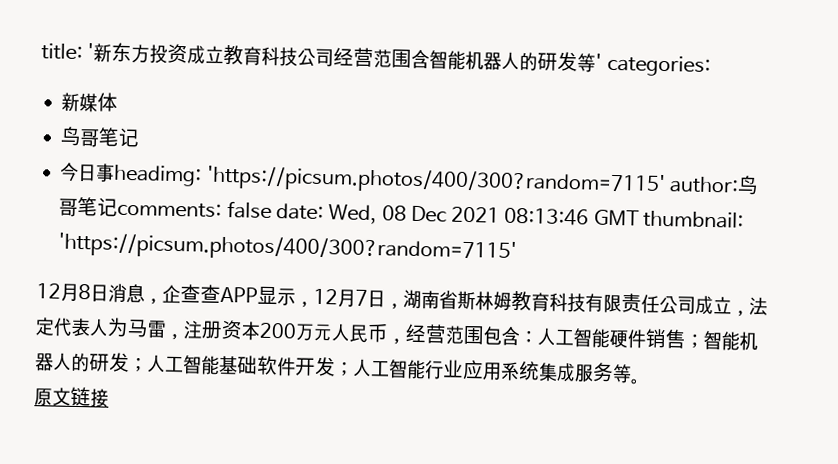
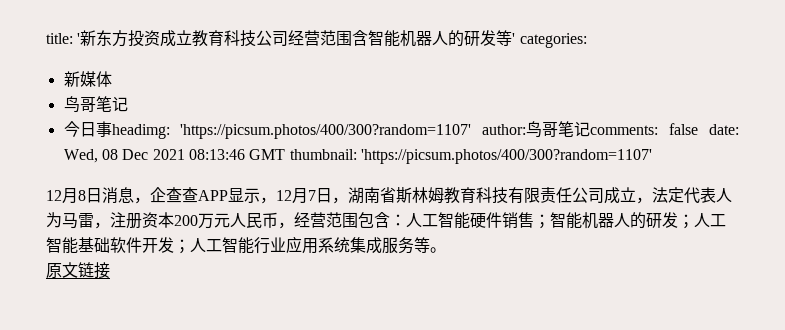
- 今日事headimg: 'https://picsum.photos/400/300?random=7115' author:鸟哥笔记comments: false date: Wed, 08 Dec 2021 08:13:46 GMT thumbnail: 'https://picsum.photos/400/300?random=7115'
+ 今日事headimg: 'https://picsum.photos/400/300?random=1107' author:鸟哥笔记comments: false date: Wed, 08 Dec 2021 08:13:46 GMT thumbnail: 'https://picsum.photos/400/300?random=1107'

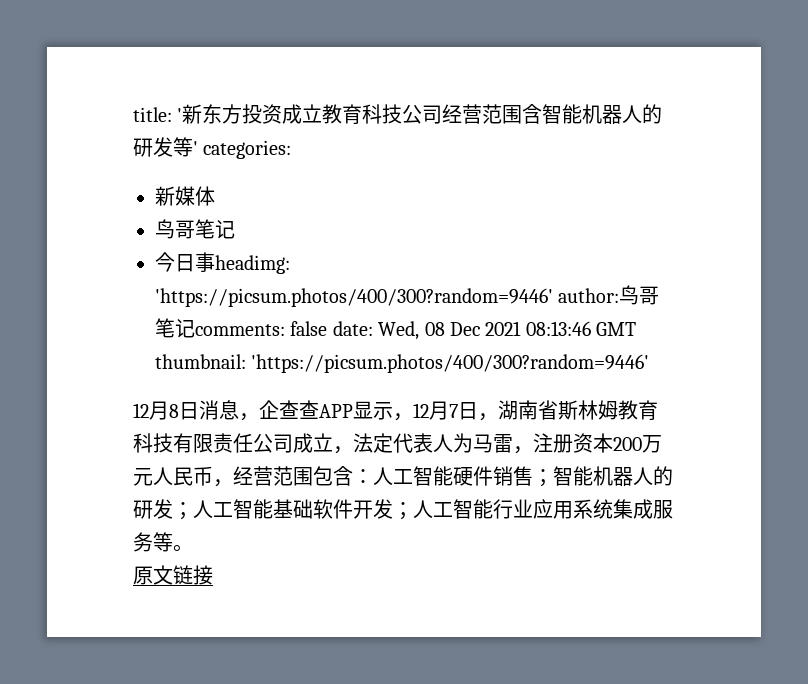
- 今日事headimg: 'https://picsum.photos/400/300?random=1107' author:鸟哥笔记comments: false date: Wed, 08 Dec 2021 08:13:46 GMT thumbnail: 'https://picsum.photos/400/300?random=1107'
+ 今日事headimg: 'https://picsum.photos/400/300?random=9446' author:鸟哥笔记comments: false date: Wed, 08 Dec 2021 08:13:46 GMT thumbnail: 'https://picsum.photos/400/300?random=9446'

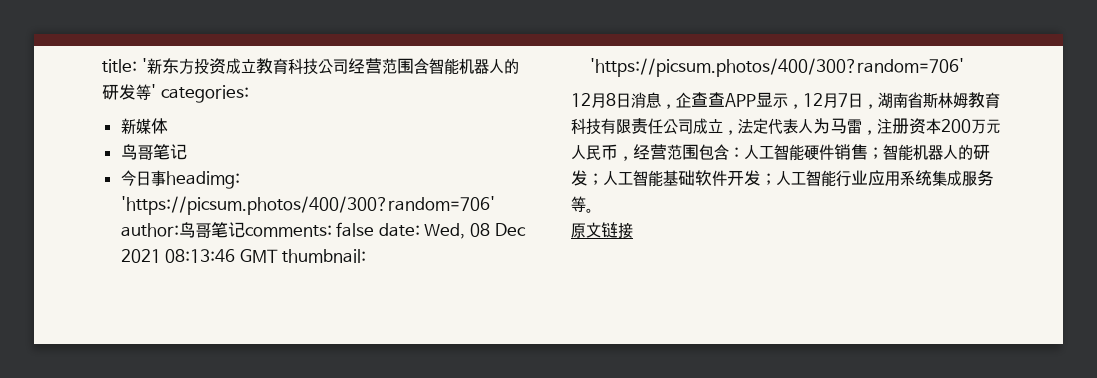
- 今日事headimg: 'https://picsum.photos/400/300?random=9446' author:鸟哥笔记comments: false date: Wed, 08 Dec 2021 08:13:46 GMT thumbnail: 'https://picsum.photos/400/300?random=9446'
+ 今日事headimg: 'https://picsum.photos/400/300?random=706' author:鸟哥笔记comments: false date: Wed, 08 Dec 2021 08:13:46 GMT thumbnail: 'https://picsum.photos/400/300?random=706'

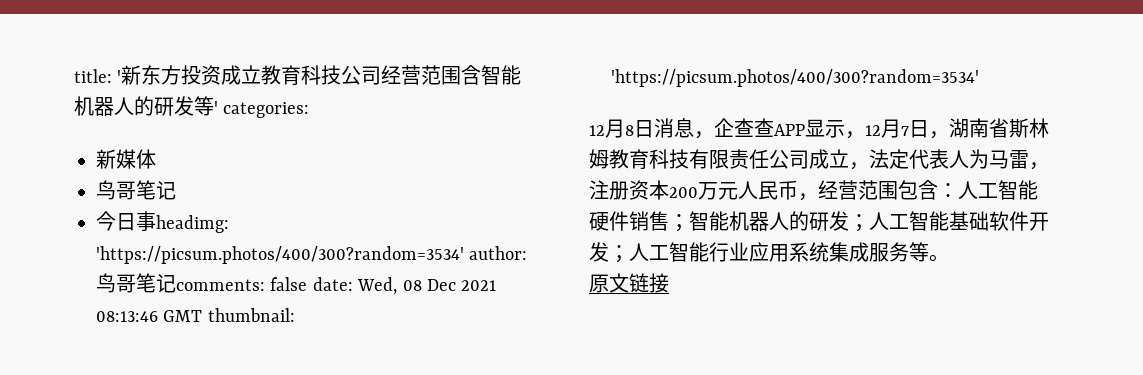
- 今日事headimg: 'https://picsum.photos/400/300?random=706' author:鸟哥笔记comments: false date: Wed, 08 Dec 2021 08:13:46 GMT thumbnail: 'https://picsum.photos/400/300?random=706'
+ 今日事headimg: 'https://picsum.photos/400/300?random=3534' author:鸟哥笔记comments: false date: Wed, 08 Dec 2021 08:13:46 GMT thumbnail: 'https://picsum.photos/400/300?random=3534'

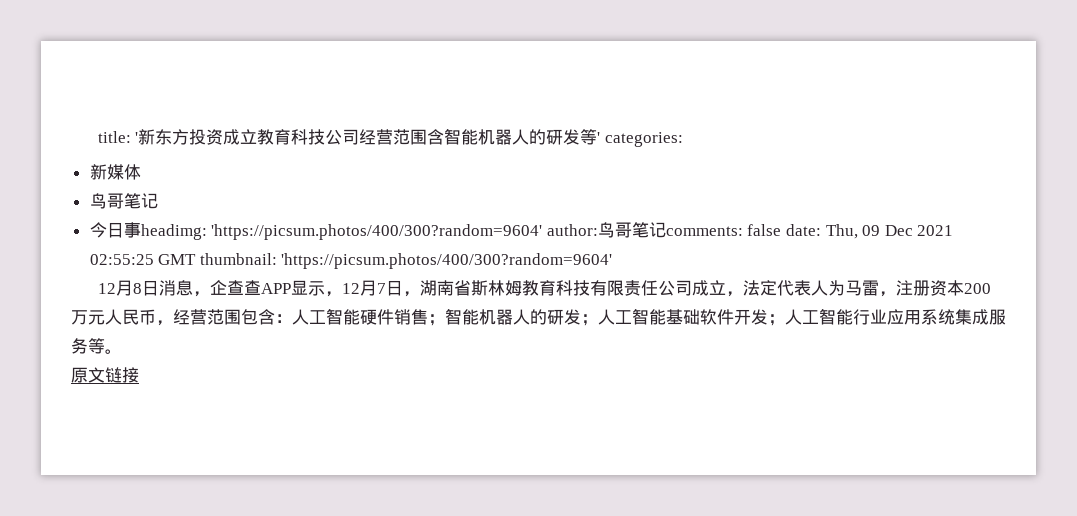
- 今日事headimg: 'https://picsum.photos/400/300?random=3534' author:鸟哥笔记comments: false date: Wed, 08 Dec 2021 08:13:46 GMT thumbnail: 'https://picsum.photos/400/300?random=3534'
+ 今日事headimg: 'https://picsum.photos/400/300?random=9604' author:鸟哥笔记comments: false date: Thu, 09 Dec 2021 02:55:25 GMT thumbnail: 'https://picsum.photos/400/300?random=9604'

